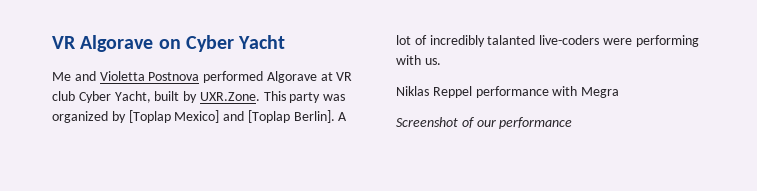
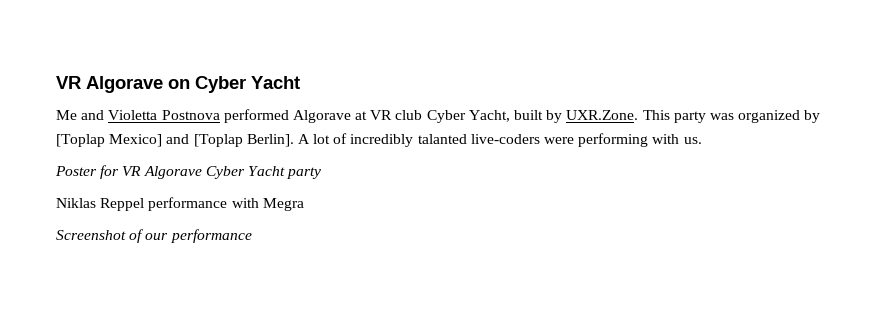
+ Poster for VR Algorave Cyber Yacht party

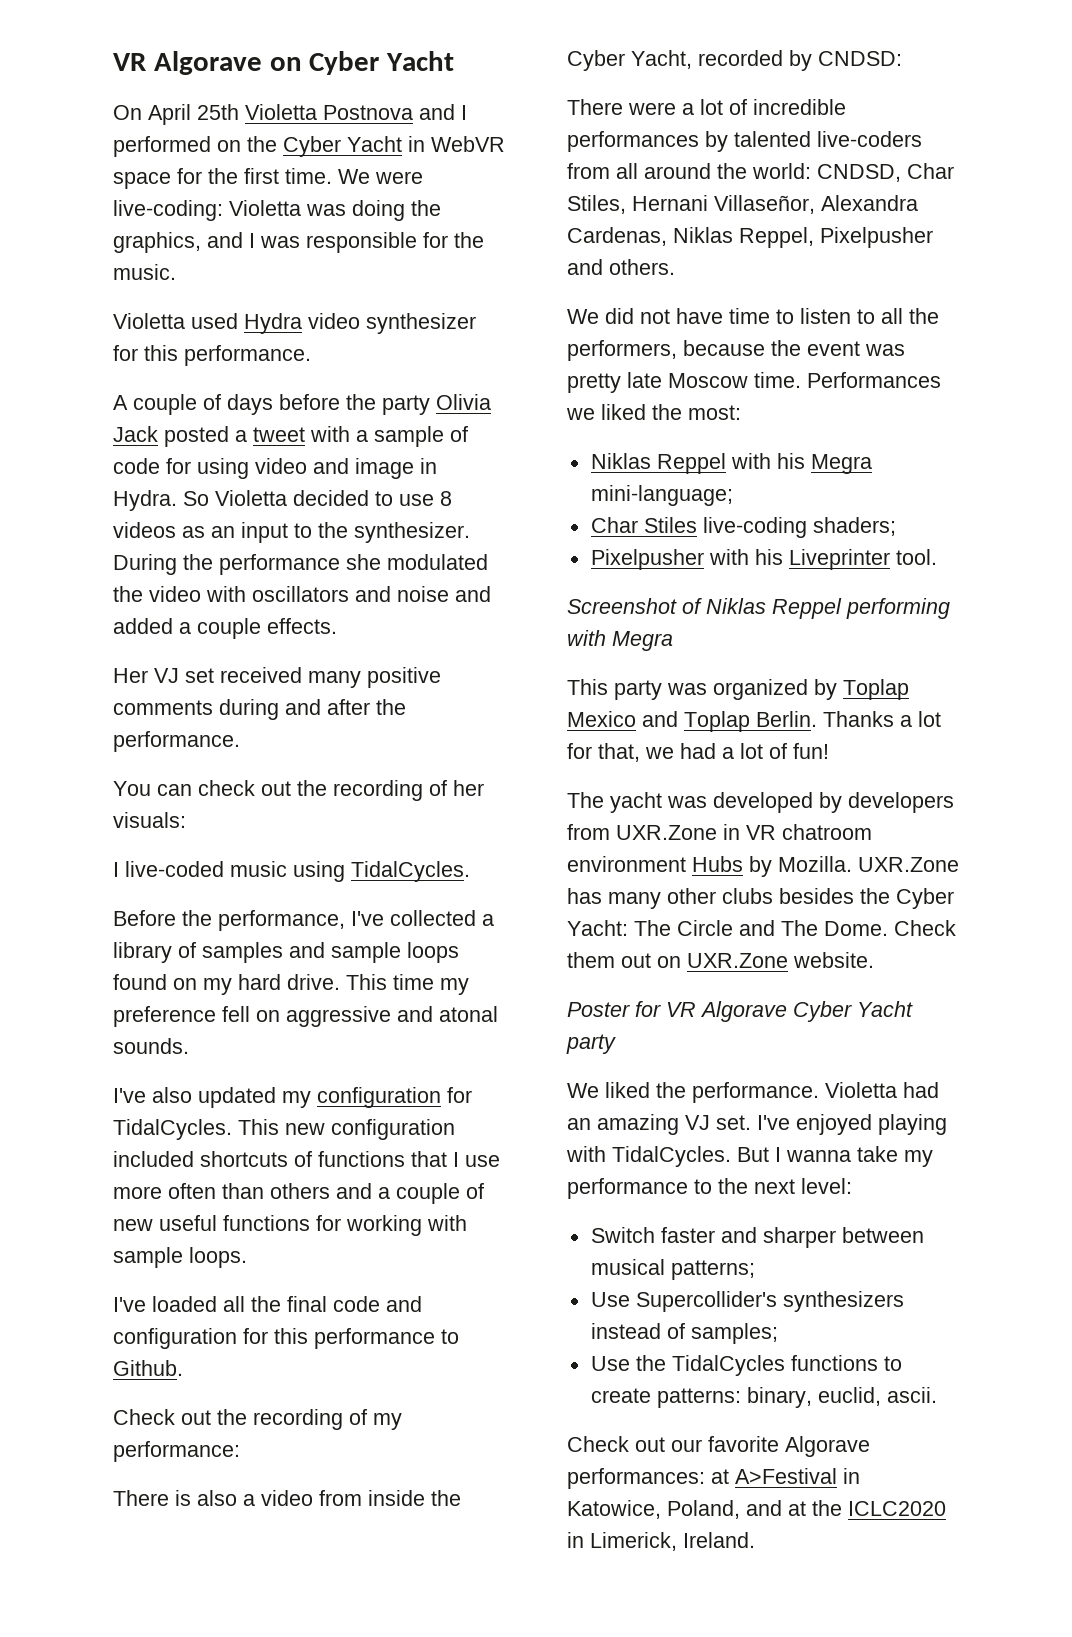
- Me and Violetta Postnova performed Algorave at VR club Cyber Yacht, built by UXR.Zone. This party was organized by [Toplap Mexico] and [Toplap Berlin]. A lot of incredibly talanted live-coders were performing with us.
+ On April 25th Violetta Postnova and I performed on the Cyber Yacht in WebVR space for the first time. We were live-coding: Violetta was doing the graphics, and I was responsible for the music.
+ Violetta used Hydra video synthesizer for this performance.
+ A couple of days before the party Olivia Jack posted a tweet with a sample of code for using video and image in Hydra. So Violetta decided to use 8 videos as an input to the synthesizer. During the performance she modulated the video with oscillators and noise and added a couple effects.
+ Her VJ set received many positive comments during and after the performance.
+ You can check out the recording of her visuals:
+ I live-coded music using TidalCycles.
+ Before the performance, I've collected a library of samples and sample loops found on my hard drive. This time my preference fell on aggressive and atonal sounds.
+ I've also updated my configuration for TidalCycles. This new configuration included shortcuts of functions that I use more often than others and a couple of new useful functions for working with sample loops.
+ I've loaded all the final code and configuration for this performance to Github.
+ Check out the recording of my performance:
+ There is also a video from inside the Cyber Yacht, recorded by CNDSD:
+ There were a lot of incredible performances by talented live-coders from all around the world: CNDSD, Char Stiles, Hernani Villaseñor, Alexandra Cardenas, Niklas Reppel, Pixelpusher and others.
+ We did not have time to listen to all the performers, because the event was pretty late Moscow time. Performances we liked the most:
+ Niklas Reppel with his Megra mini-language;
+ Char Stiles live-coding shaders;
+ Pixelpusher with his Liveprinter tool.
+ Screenshot of Niklas Reppel performing with Megra
+ This party was organized by Toplap Mexico and Toplap Berlin. Thanks a lot for that, we had a lot of fun!
+ The yacht was developed by developers from UXR.Zone in VR chatroom environment Hubs by Mozilla. UXR.Zone has many other clubs besides the Cyber Yacht: The Circle and The Dome. Check them out on UXR.Zone website.
- Niklas Reppel performance with Megra
- Screenshot of our performance
+ We liked the performance. Violetta had an amazing VJ set. I've enjoyed playing with TidalCycles. But I wanna take my performance to the next level:
+ Switch faster and sharper between musical patterns;
+ Use Supercollider's synthesizers instead of samples;
+ Use the TidalCycles functions to create patterns: binary, euclid, ascii.
+ Check out our favorite Algorave performances: at A>Festival in Katowice, Poland, and at the ICLC2020 in Limerick, Ireland.

